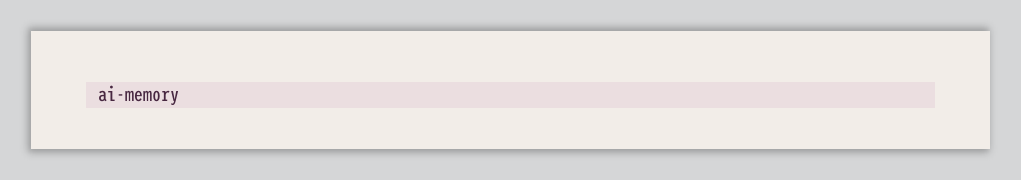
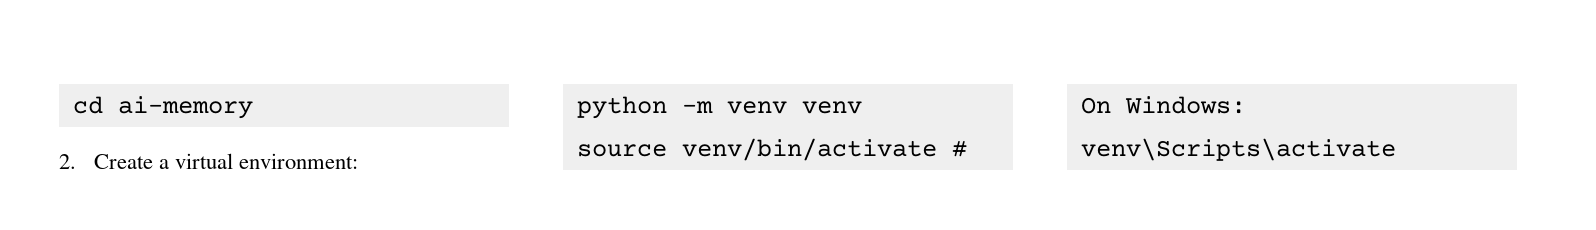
- ai-memory
+ cd ai-memory
+ 2. Create a virtual environment:
+ python -m venv venv
+ source venv/bin/activate # On Windows: venv\Scripts\activate

